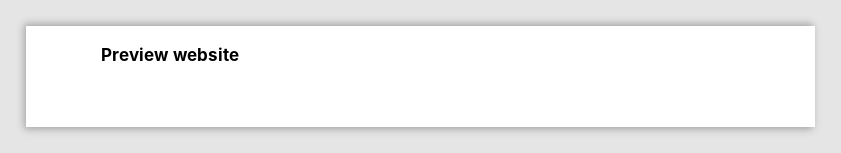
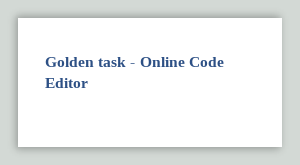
- Preview website
+ Golden task - Online Code Editor

